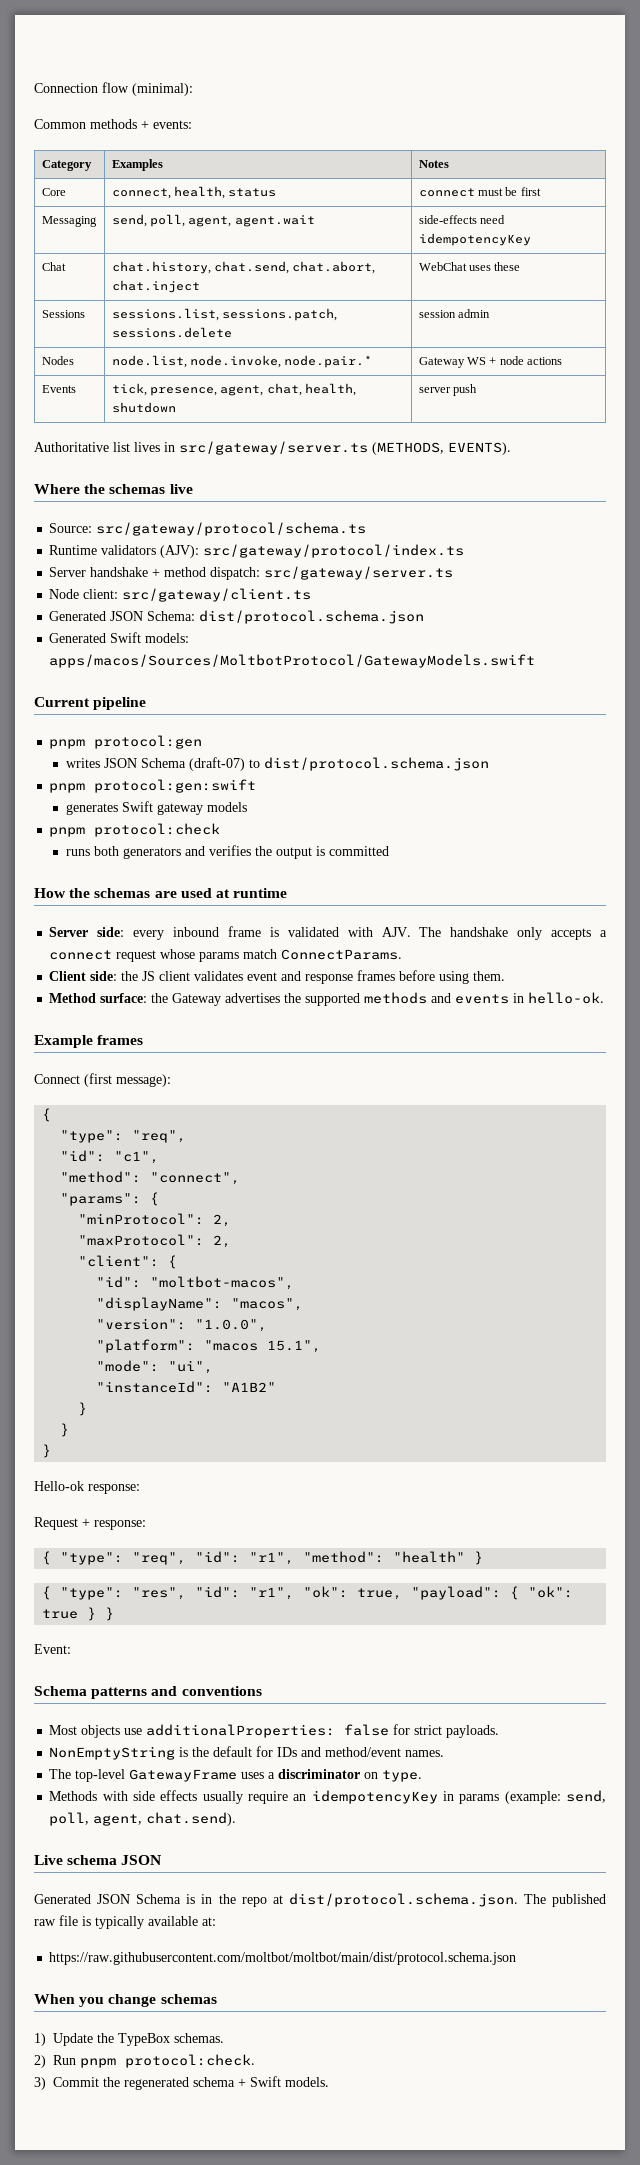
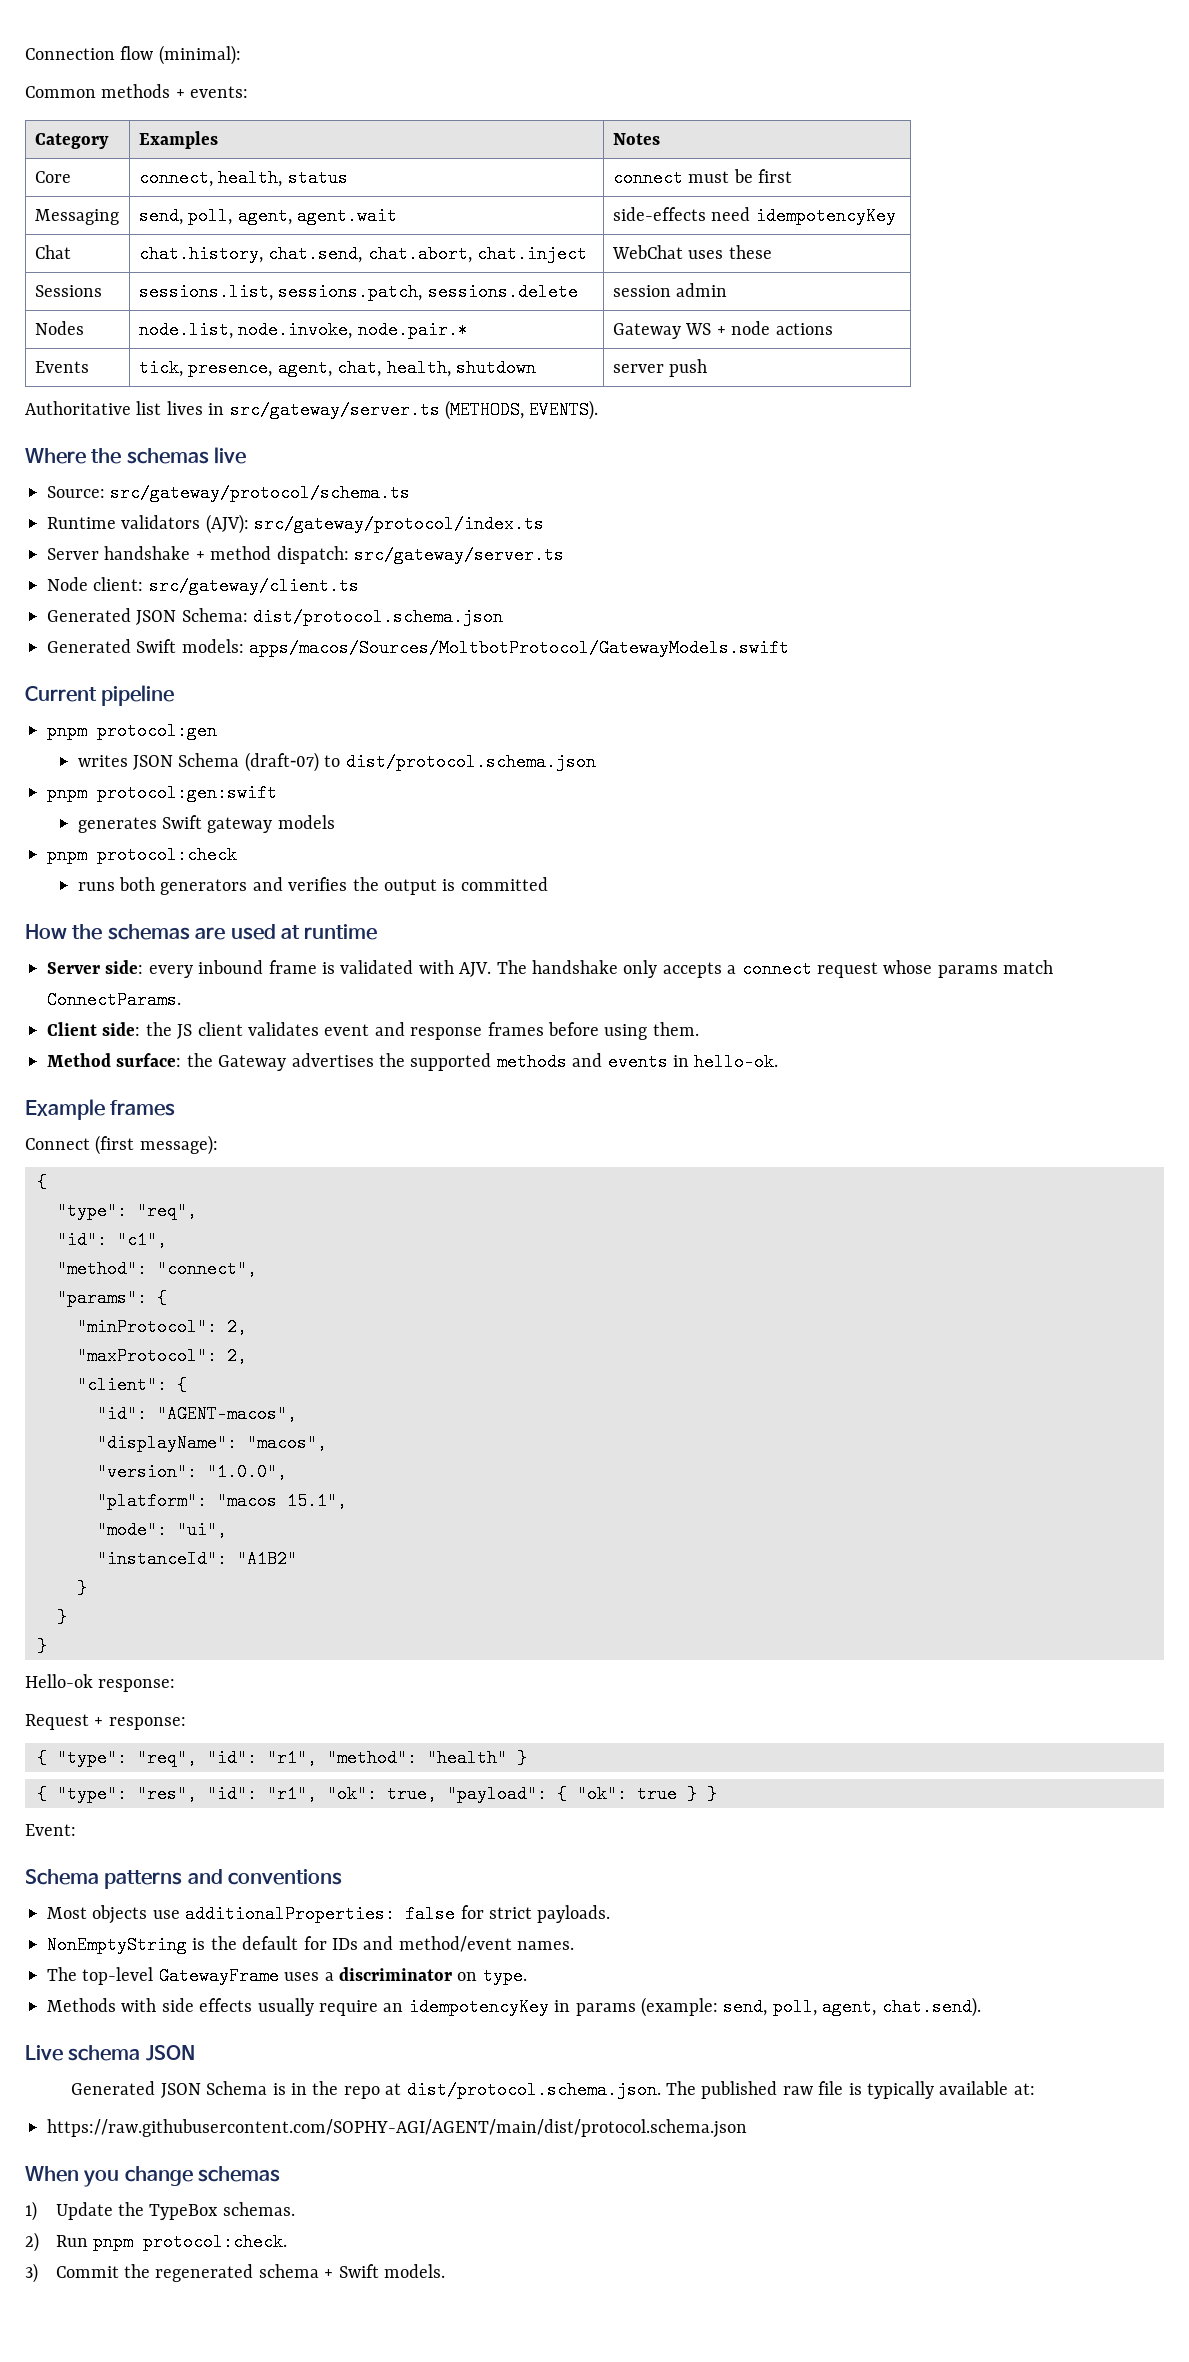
- "id": "moltbot-macos",
+ "id": "AGENT-macos",
- https://raw.githubusercontent.com/moltbot/moltbot/main/dist/protocol.schema.json
+ https://raw.githubusercontent.com/SOPHY-AGI/AGENT/main/dist/protocol.schema.json

